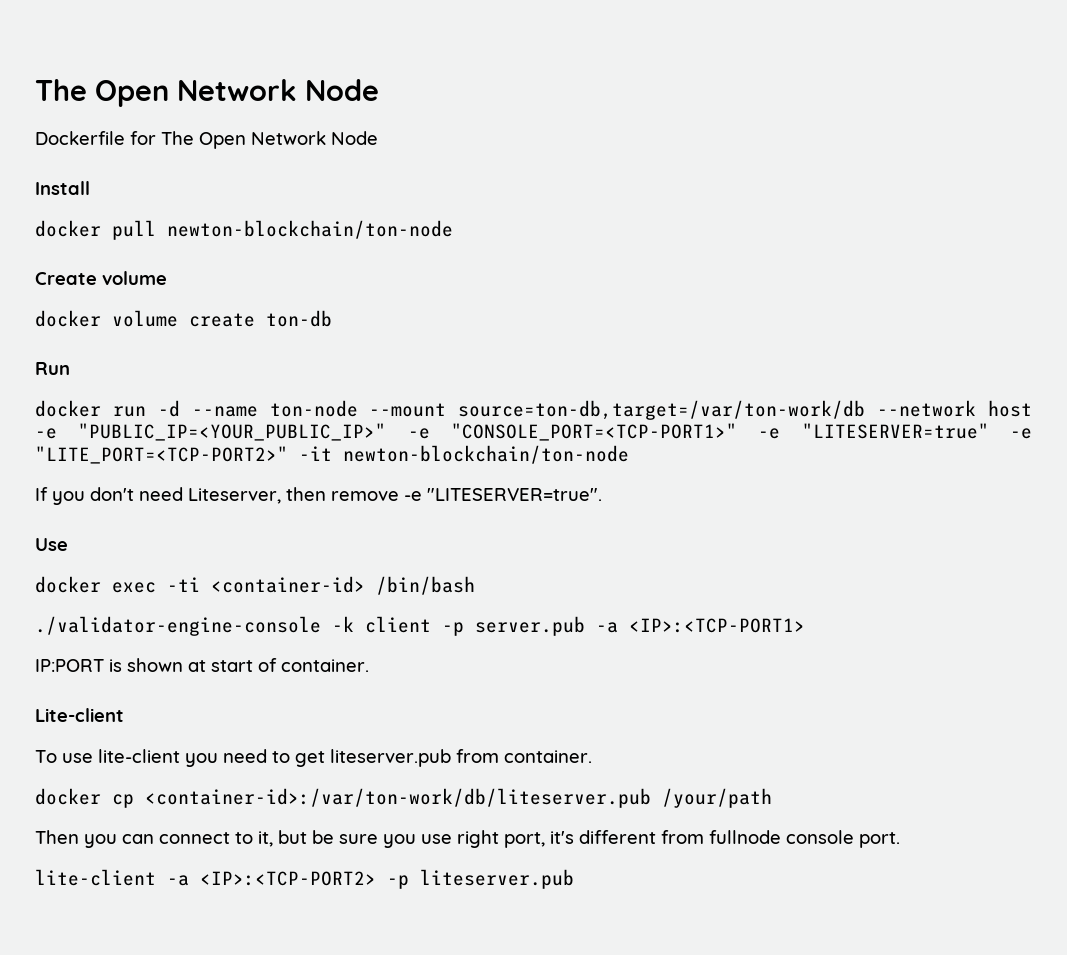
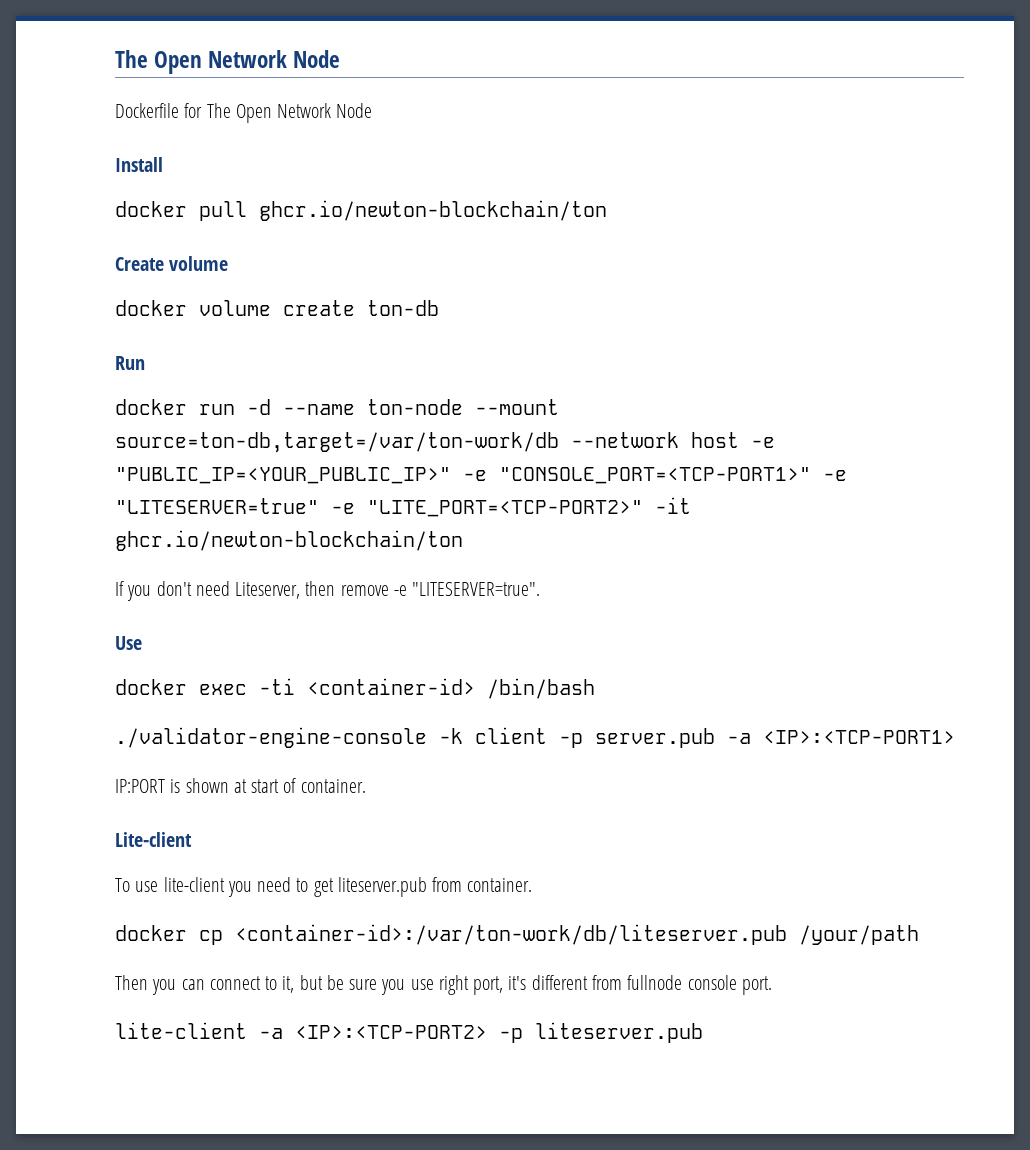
- docker pull newton-blockchain/ton-node
+ docker pull ghcr.io/newton-blockchain/ton
- docker run -d --name ton-node --mount source=ton-db,target=/var/ton-work/db --network host -e "PUBLIC_IP=<YOUR_PUBLIC_IP>" -e "CONSOLE_PORT=<TCP-PORT1>" -e "LITESERVER=true" -e "LITE_PORT=<TCP-PORT2>" -it newton-blockchain/ton-node
+ docker run -d --name ton-node --mount source=ton-db,target=/var/ton-work/db --network host -e "PUBLIC_IP=<YOUR_PUBLIC_IP>" -e "CONSOLE_PORT=<TCP-PORT1>" -e "LITESERVER=true" -e "LITE_PORT=<TCP-PORT2>" -it ghcr.io/newton-blockchain/ton

